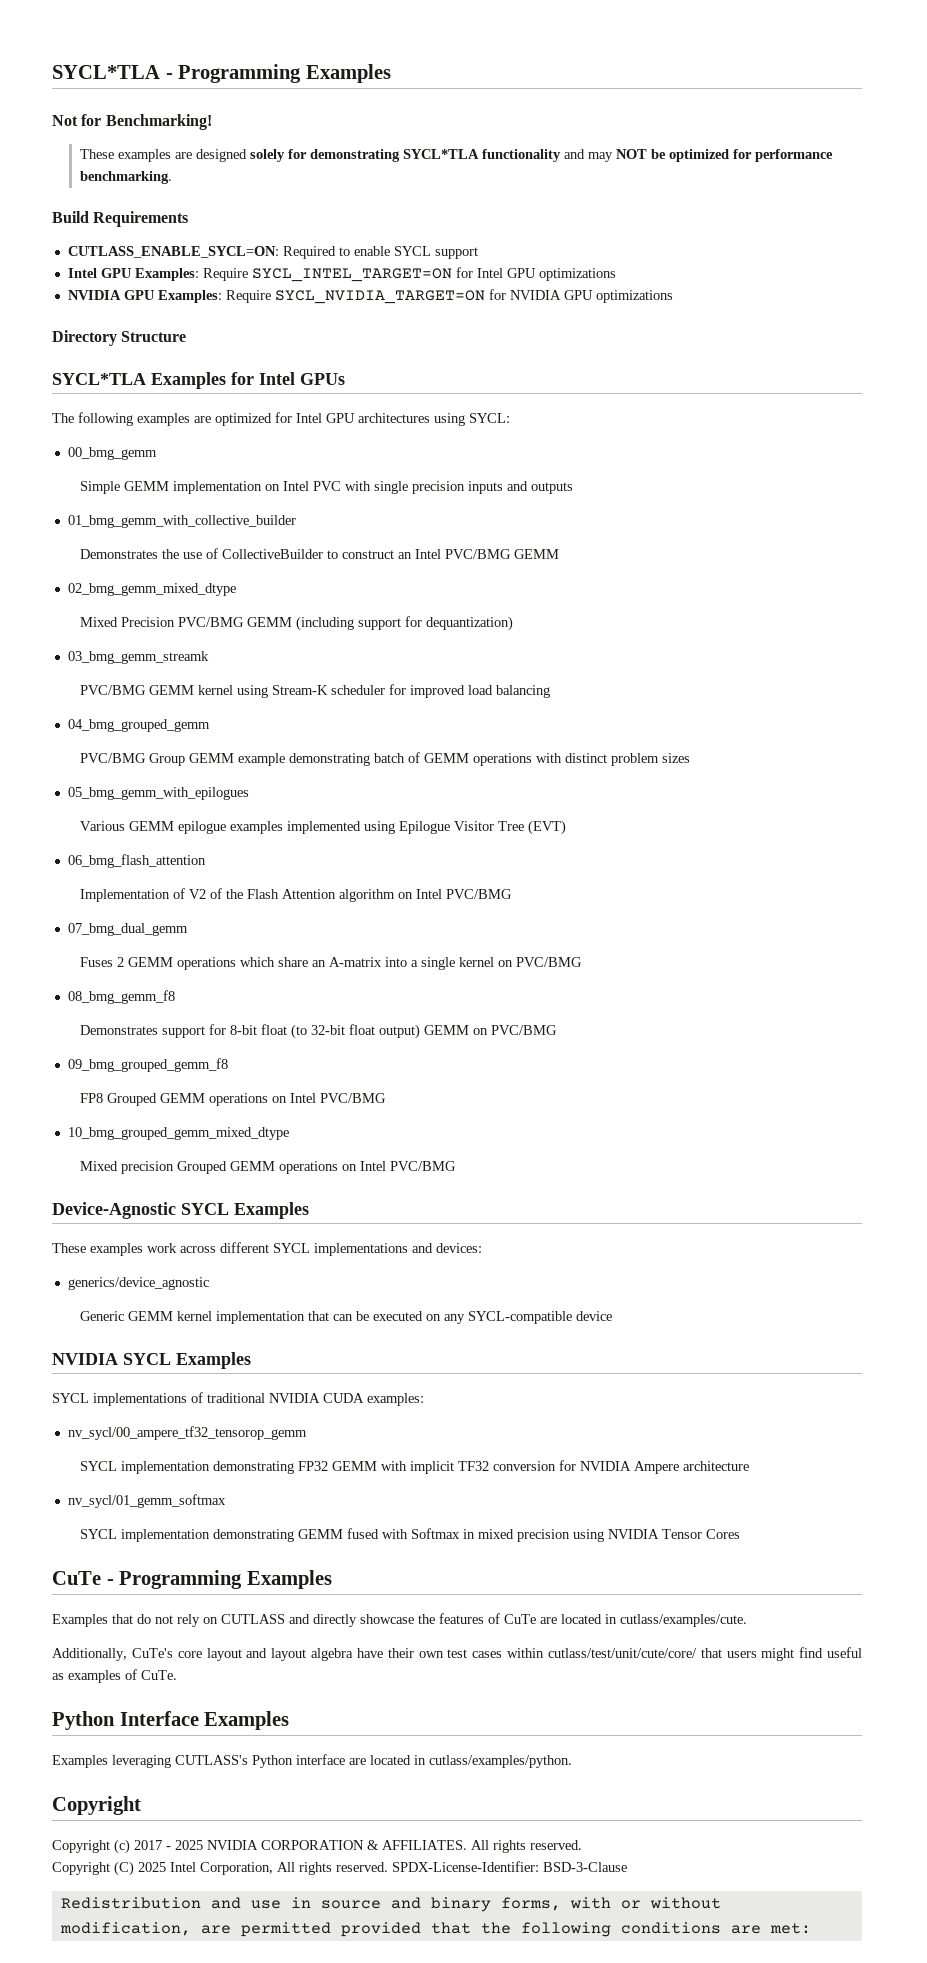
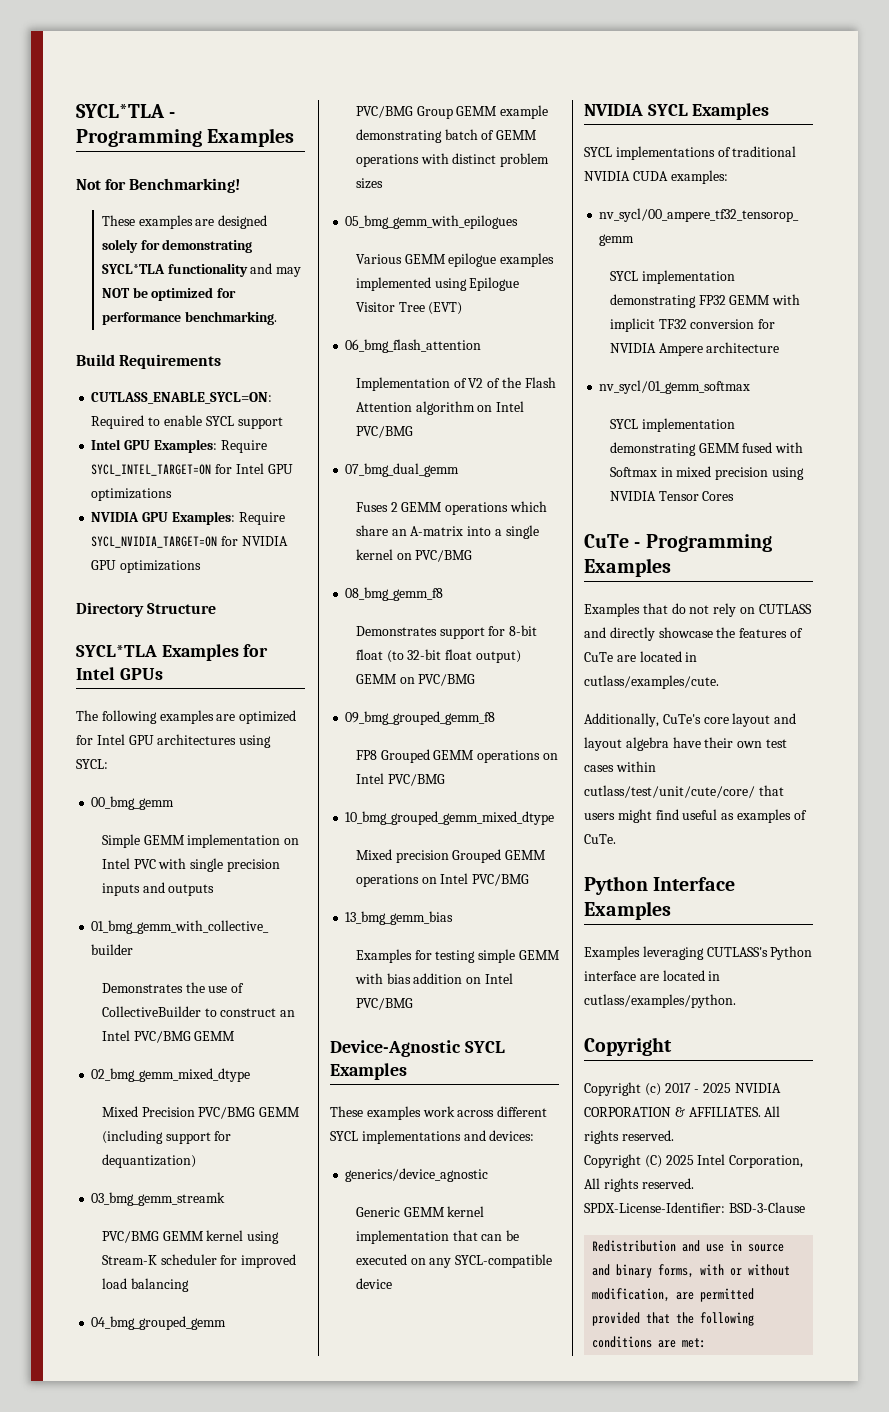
+ 13_bmg_gemm_bias
+ Examples for testing simple GEMM with bias addition on Intel PVC/BMG

